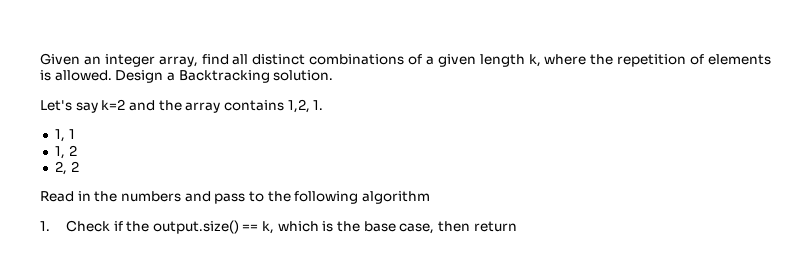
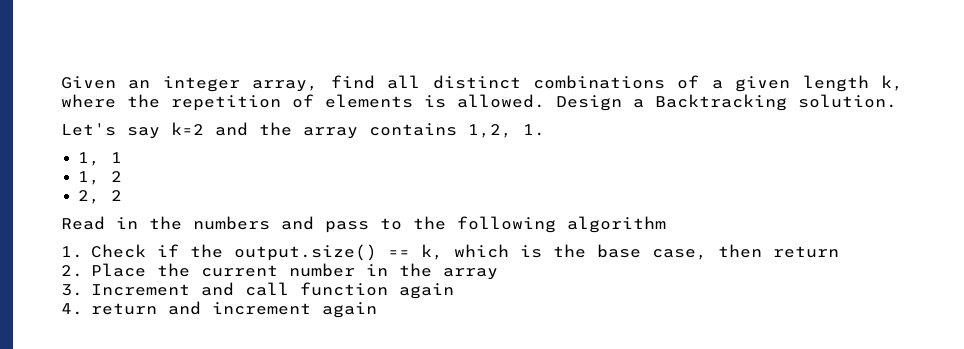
+ 2. Place the current number in the array
+ 3. Increment and call function again
+ 4. return and increment again

